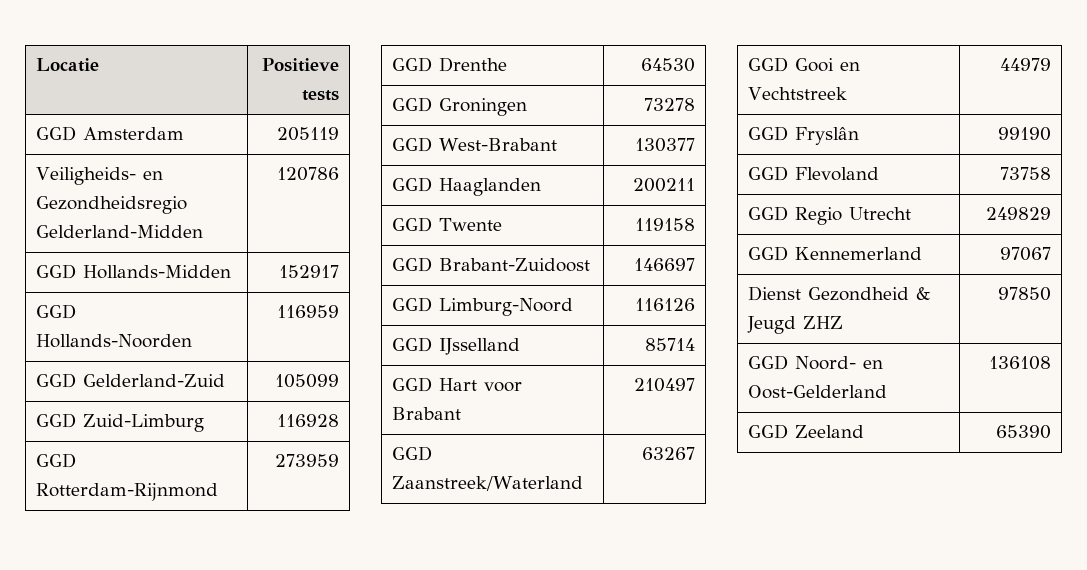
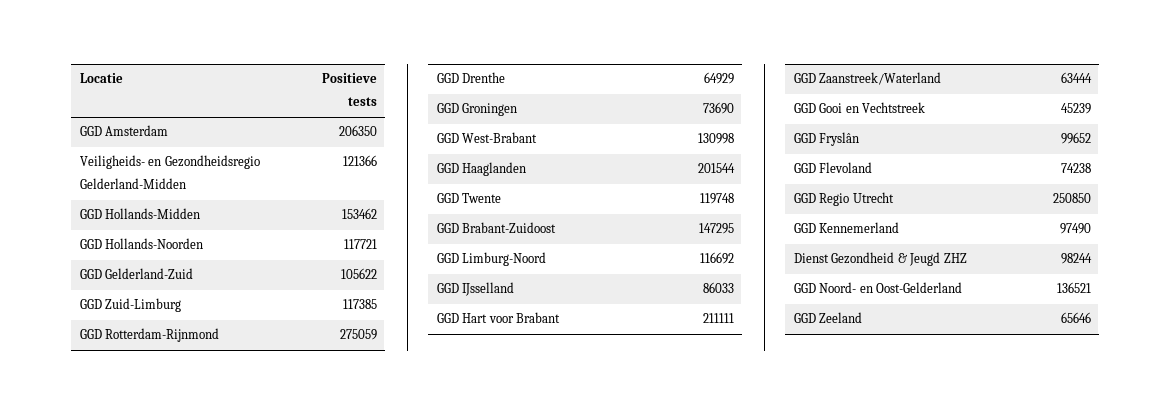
- GGD Amsterdam | 205119
+ GGD Amsterdam | 206350
- Veiligheids- en Gezondheidsregio Gelderland-Midden | 120786
+ Veiligheids- en Gezondheidsregio Gelderland-Midden | 121366
- GGD Hollands-Midden | 152917
+ GGD Hollands-Midden | 153462
- GGD Hollands-Noorden | 116959
+ GGD Hollands-Noorden | 117721
- GGD Gelderland-Zuid | 105099
+ GGD Gelderland-Zuid | 105622
- GGD Zuid-Limburg | 116928
+ GGD Zuid-Limburg | 117385
- GGD Rotterdam-Rijnmond | 273959
+ GGD Rotterdam-Rijnmond | 275059
- GGD Drenthe | 64530
+ GGD Drenthe | 64929
- GGD Groningen | 73278
+ GGD Groningen | 73690
- GGD West-Brabant | 130377
+ GGD West-Brabant | 130998
- GGD Haaglanden | 200211
+ GGD Haaglanden | 201544
- GGD Twente | 119158
+ GGD Twente | 119748
- GGD Brabant-Zuidoost | 146697
+ GGD Brabant-Zuidoost | 147295
- GGD Limburg-Noord | 116126
+ GGD Limburg-Noord | 116692
- GGD IJsselland | 85714
+ GGD IJsselland | 86033
- GGD Hart voor Brabant | 210497
+ GGD Hart voor Brabant | 211111
- GGD Zaanstreek/Waterland | 63267
+ GGD Zaanstreek/Waterland | 63444
- GGD Gooi en Vechtstreek | 44979
+ GGD Gooi en Vechtstreek | 45239
- GGD Fryslân | 99190
+ GGD Fryslân | 99652
- GGD Flevoland | 73758
+ GGD Flevoland | 74238
- GGD Regio Utrecht | 249829
+ GGD Regio Utrecht | 250850
- GGD Kennemerland | 97067
+ GGD Kennemerland | 97490
- Dienst Gezondheid & Jeugd ZHZ | 97850
+ Dienst Gezondheid & Jeugd ZHZ | 98244
- GGD Noord- en Oost-Gelderland | 136108
+ GGD Noord- en Oost-Gelderland | 136521
- GGD Zeeland | 65390
+ GGD Zeeland | 65646

